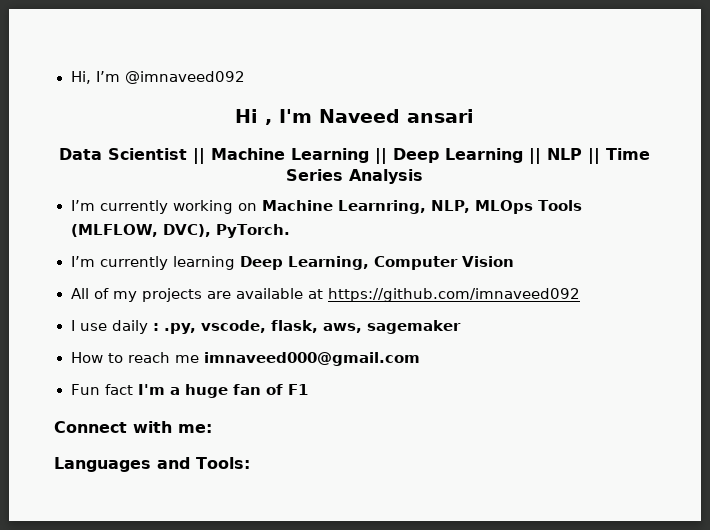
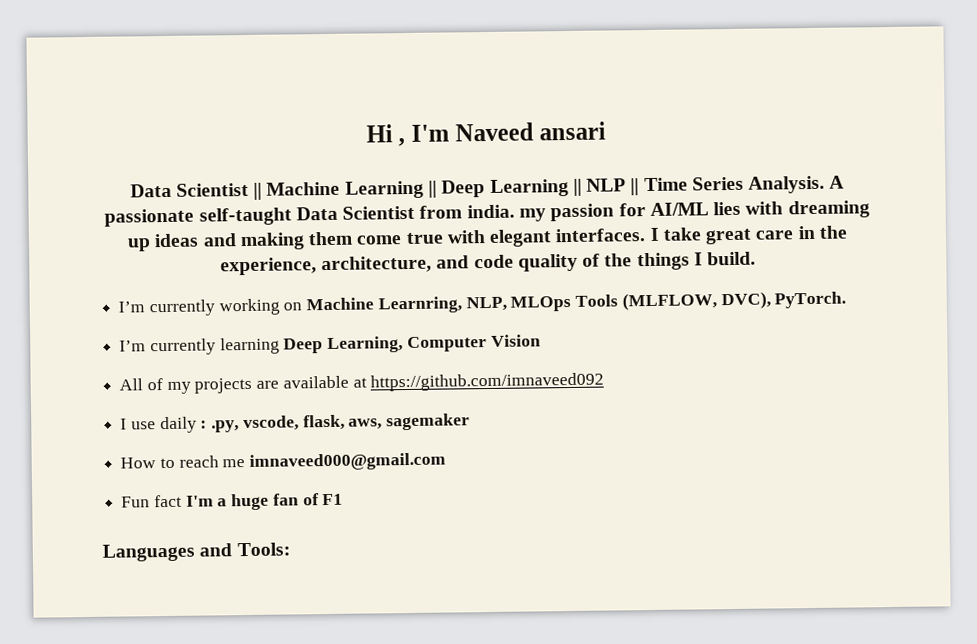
- Hi, I’m @imnaveed092
- Data Scientist || Machine Learning || Deep Learning || NLP || Time Series Analysis
+ Data Scientist || Machine Learning || Deep Learning || NLP || Time Series Analysis. A passionate self-taught Data Scientist from india. my passion for AI/ML lies with dreaming up ideas and making them come true with elegant interfaces. I take great care in the experience, architecture, and code quality of the things I build.
- Connect with me:

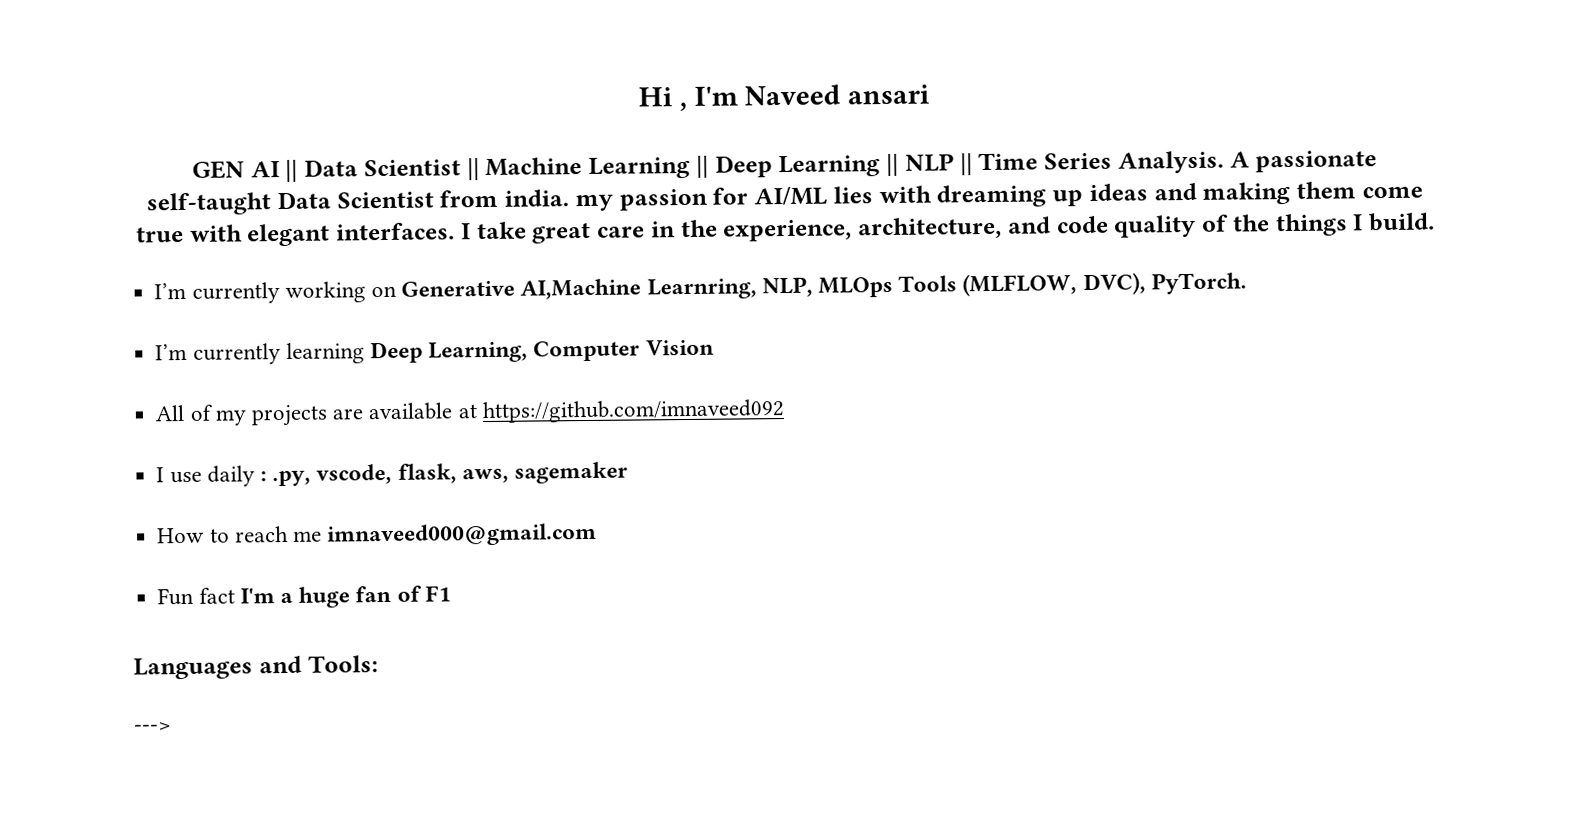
- Data Scientist || Machine Learning || Deep Learning || NLP || Time Series Analysis.
+ GEN AI || Data Scientist || Machine Learning || Deep Learning || NLP || Time Series Analysis.
- I’m currently working on Machine Learnring, NLP, MLOps Tools (MLFLOW, DVC), PyTorch.
+ I’m currently working on Generative AI,Machine Learnring, NLP, MLOps Tools (MLFLOW, DVC), PyTorch.
+ --->

